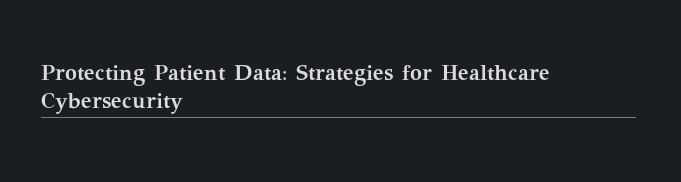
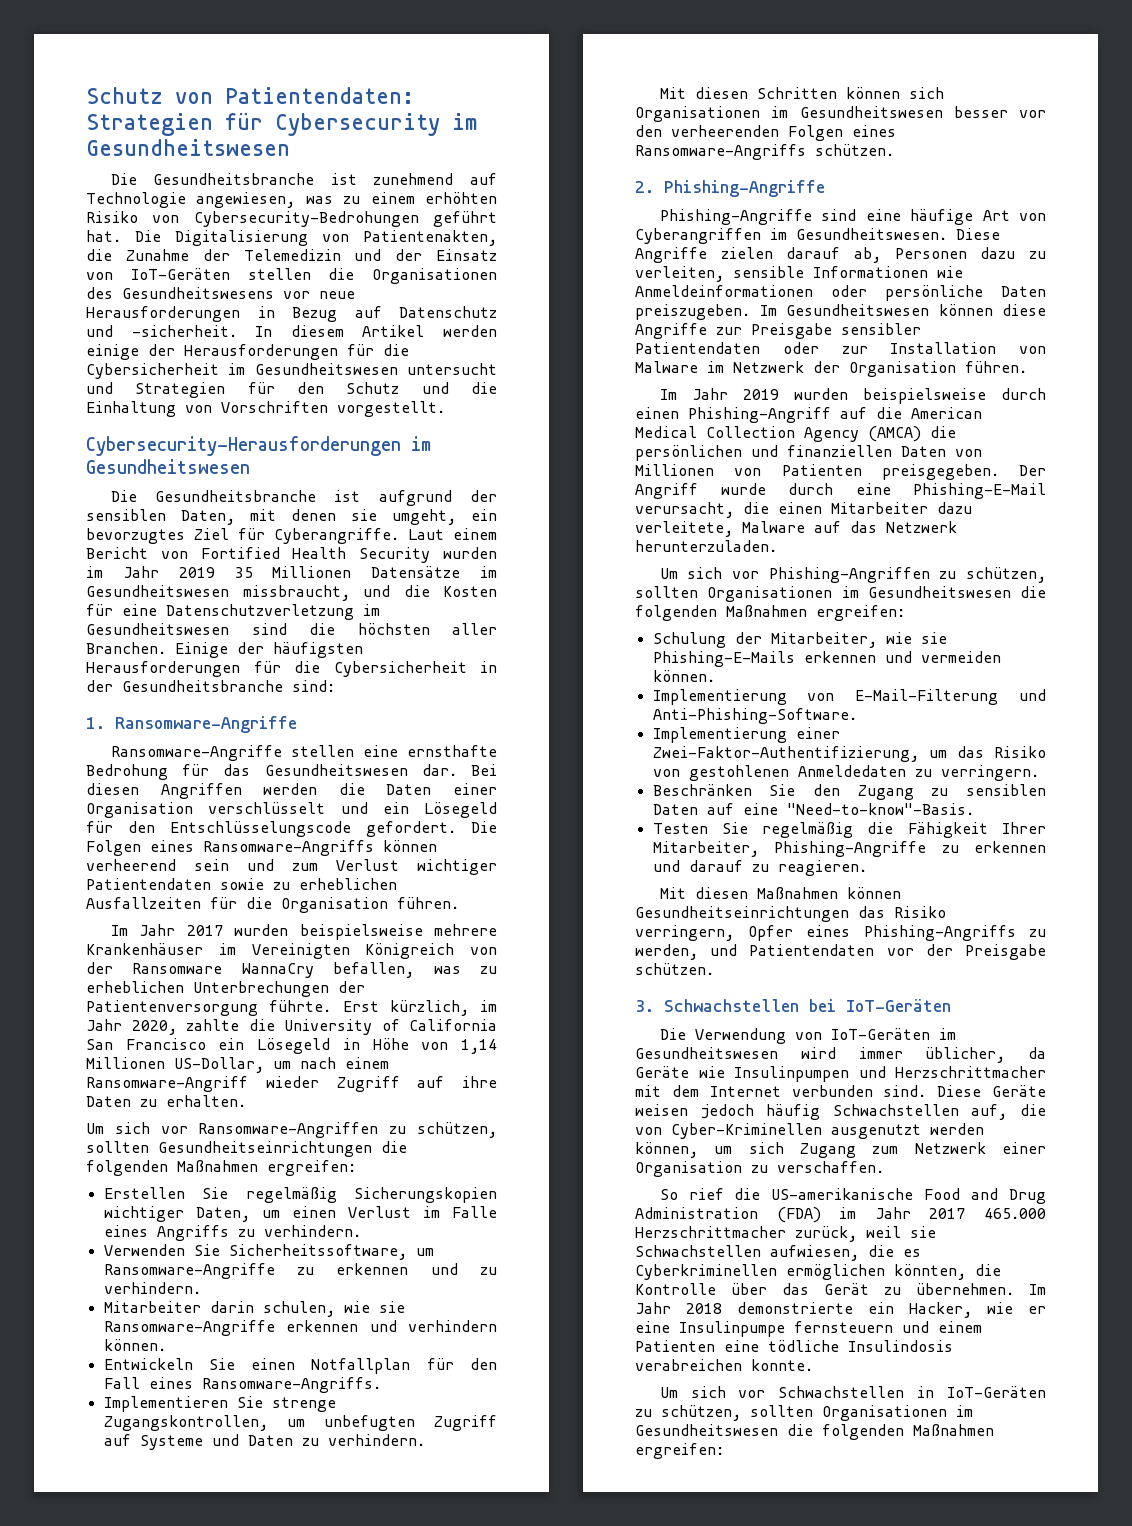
- Protecting Patient Data: Strategies for Healthcare Cybersecurity
+ Schutz von Patientendaten: Strategien für Cybersecurity im Gesundheitswesen
+ Die Gesundheitsbranche ist zunehmend auf Technologie angewiesen, was zu einem erhöhten Risiko von Cybersecurity-Bedrohungen geführt hat. Die Digitalisierung von Patientenakten, die Zunahme der Telemedizin und der Einsatz von IoT-Geräten stellen die Organisationen des Gesundheitswesens vor neue Herausforderungen in Bezug auf Datenschutz und -sicherheit. In diesem Artikel werden einige der Herausforderungen für die Cybersicherheit im Gesundheitswesen untersucht und Strategien für den Schutz und die Einhaltung von Vorschriften vorgestellt.
+ Cybersecurity-Herausforderungen im Gesundheitswesen
+ Die Gesundheitsbranche ist aufgrund der sensiblen Daten, mit denen sie umgeht, ein bevorzugtes Ziel für Cyberangriffe. Laut einem Bericht von Fortified Health Security wurden im Jahr 2019 35 Millionen Datensätze im Gesundheitswesen missbraucht, und die Kosten für eine Datenschutzverletzung im Gesundheitswesen sind die höchsten aller Branchen. Einige der häufigsten Herausforderungen für die Cybersicherheit in der Gesundheitsbranche sind:
+ 1. Ransomware-Angriffe
+ Ransomware-Angriffe stellen eine ernsthafte Bedrohung für das Gesundheitswesen dar. Bei diesen Angriffen werden die Daten einer Organisation verschlüsselt und ein Lösegeld für den Entschlüsselungscode gefordert. Die Folgen eines Ransomware-Angriffs können verheerend sein und zum Verlust wichtiger Patientendaten sowie zu erheblichen Ausfallzeiten für die Organisation führen.
+ Im Jahr 2017 wurden beispielsweise mehrere Krankenhäuser im Vereinigten Königreich von der Ransomware WannaCry befallen, was zu erheblichen Unterbrechungen der Patientenversorgung führte. Erst kürzlich, im Jahr 2020, zahlte die University of California San Francisco ein Lösegeld in Höhe von 1,14 Millionen US-Dollar, um nach einem Ransomware-Angriff wieder Zugriff auf ihre Daten zu erhalten.
+ Um sich vor Ransomware-Angriffen zu schützen, sollten Gesundheitseinrichtungen die folgenden Maßnahmen ergreifen:
+ Erstellen Sie regelmäßig Sicherungskopien wichtiger Daten, um einen Verlust im Falle eines Angriffs zu verhindern.
+ Verwenden Sie Sicherheitssoftware, um Ransomware-Angriffe zu erkennen und zu verhindern.
+ Mitarbeiter darin schulen, wie sie Ransomware-Angriffe erkennen und verhindern können.
+ Entwickeln Sie einen Notfallplan für den Fall eines Ransomware-Angriffs.
+ Implementieren Sie strenge Zugangskontrollen, um unbefugten Zugriff auf Systeme und Daten zu verhindern.
+ Mit diesen Schritten können sich Organisationen im Gesundheitswesen besser vor den verheerenden Folgen eines Ransomware-Angriffs schützen.
+ 2. Phishing-Angriffe
+ Phishing-Angriffe sind eine häufige Art von Cyberangriffen im Gesundheitswesen. Diese Angriffe zielen darauf ab, Personen dazu zu verleiten, sensible Informationen wie Anmeldeinformationen oder persönliche Daten preiszugeben. Im Gesundheitswesen können diese Angriffe zur Preisgabe sensibler Patientendaten oder zur Installation von Malware im Netzwerk der Organisation führen.
+ Im Jahr 2019 wurden beispielsweise durch einen Phishing-Angriff auf die American Medical Collection Agency (AMCA) die persönlichen und finanziellen Daten von Millionen von Patienten preisgegeben. Der Angriff wurde durch eine Phishing-E-Mail verursacht, die einen Mitarbeiter dazu verleitete, Malware auf das Netzwerk herunterzuladen.
+ Um sich vor Phishing-Angriffen zu schützen, sollten Organisationen im Gesundheitswesen die folgenden Maßnahmen ergreifen:
+ Schulung der Mitarbeiter, wie sie Phishing-E-Mails erkennen und vermeiden können.
+ Implementierung von E-Mail-Filterung und Anti-Phishing-Software.
+ Implementierung einer Zwei-Faktor-Authentifizierung, um das Risiko von gestohlenen Anmeldedaten zu verringern.
+ Beschränken Sie den Zugang zu sensiblen Daten auf eine "Need-to-know"-Basis.
+ Testen Sie regelmäßig die Fähigkeit Ihrer Mitarbeiter, Phishing-Angriffe zu erkennen und darauf zu reagieren.
+ Mit diesen Maßnahmen können Gesundheitseinrichtungen das Risiko verringern, Opfer eines Phishing-Angriffs zu werden, und Patientendaten vor der Preisgabe schützen.
+ 3. Schwachstellen bei IoT-Geräten
+ Die Verwendung von IoT-Geräten im Gesundheitswesen wird immer üblicher, da Geräte wie Insulinpumpen und Herzschrittmacher mit dem Internet verbunden sind. Diese Geräte weisen jedoch häufig Schwachstellen auf, die von Cyber-Kriminellen ausgenutzt werden können, um sich Zugang zum Netzwerk einer Organisation zu verschaffen.
+ So rief die US-amerikanische Food and Drug Administration (FDA) im Jahr 2017 465.000 Herzschrittmacher zurück, weil sie Schwachstellen aufwiesen, die es Cyberkriminellen ermöglichen könnten, die Kontrolle über das Gerät zu übernehmen. Im Jahr 2018 demonstrierte ein Hacker, wie er eine Insulinpumpe fernsteuern und einem Patienten eine tödliche Insulindosis verabreichen konnte.
+ Um sich vor Schwachstellen in IoT-Geräten zu schützen, sollten Organisationen im Gesundheitswesen die folgenden Maßnahmen ergreifen:

